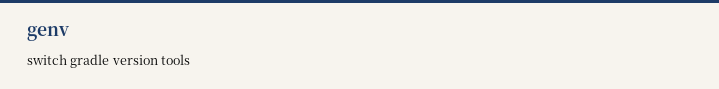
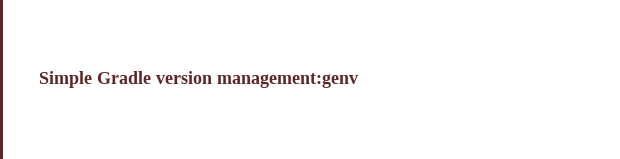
- genv
- switch gradle version tools
+ Simple Gradle version management:genv

